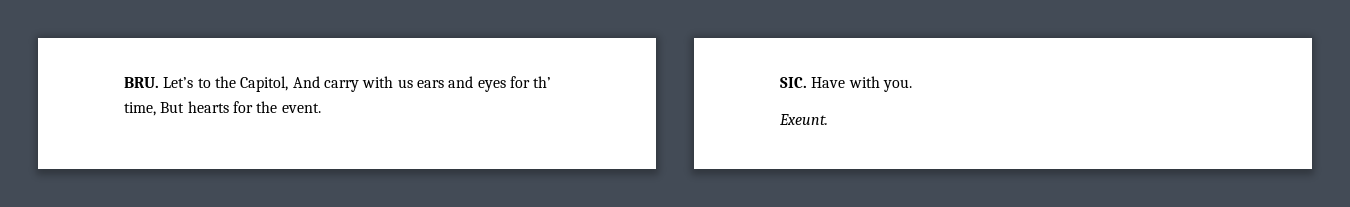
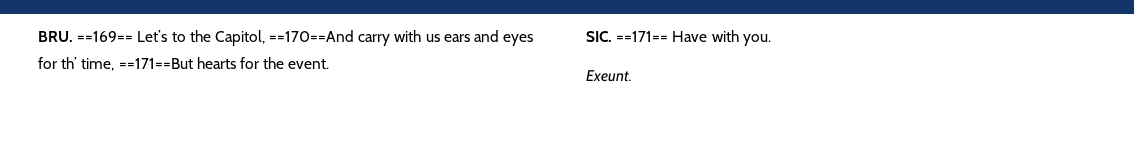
- BRU. Let’s to the Capitol, And carry with us ears and eyes for th’ time, But hearts for the event.
+ BRU. ==169== Let’s to the Capitol, ==170==And carry with us ears and eyes for th’ time, ==171==But hearts for the event.
- SIC. Have with you.
+ SIC. ==171== Have with you.

